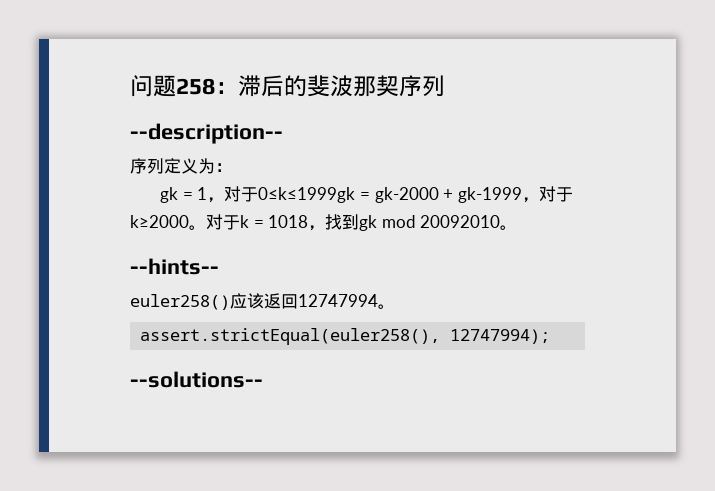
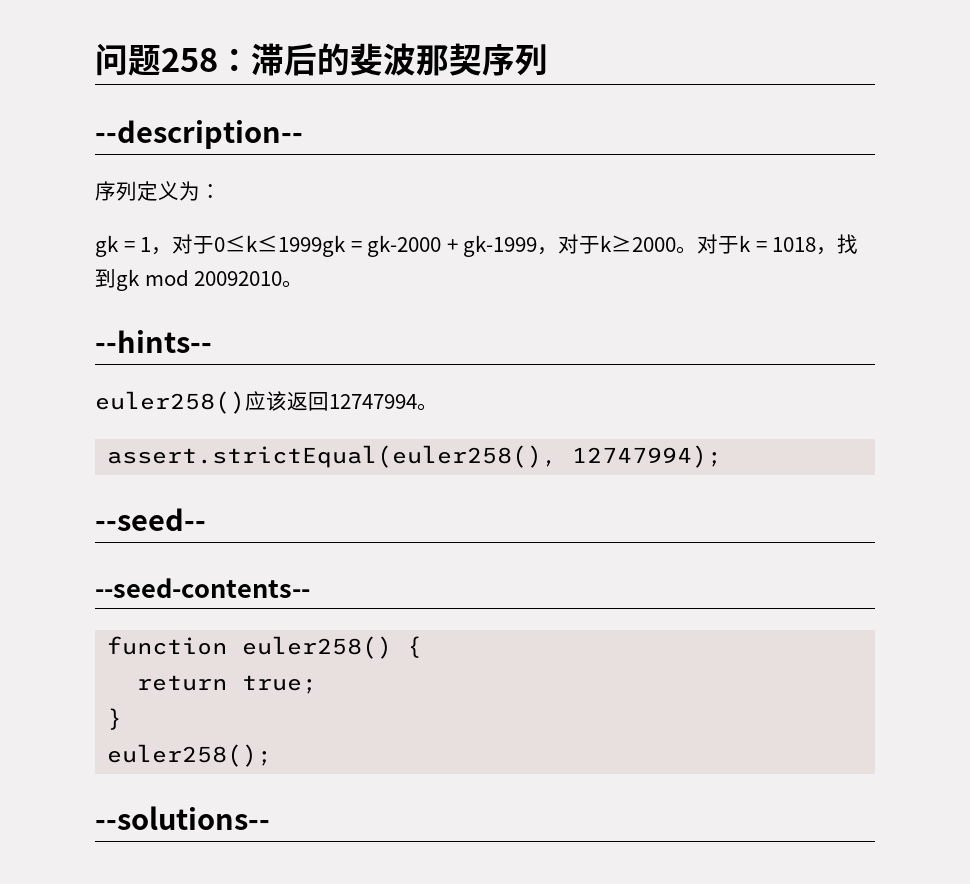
+ --seed--
+ --seed-contents--
+ function euler258() {
+ return true;
+ }
+ euler258();

